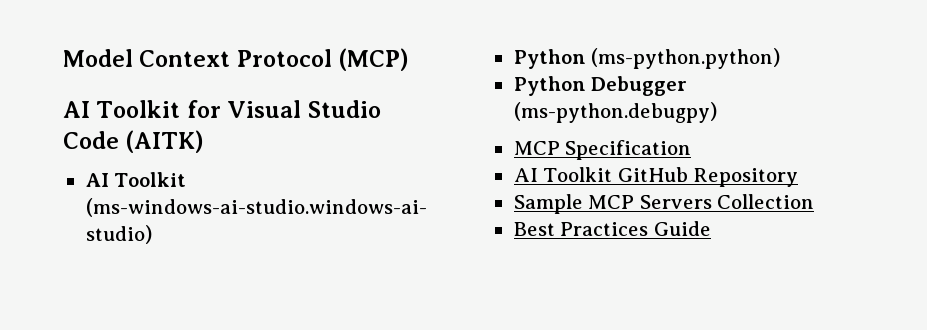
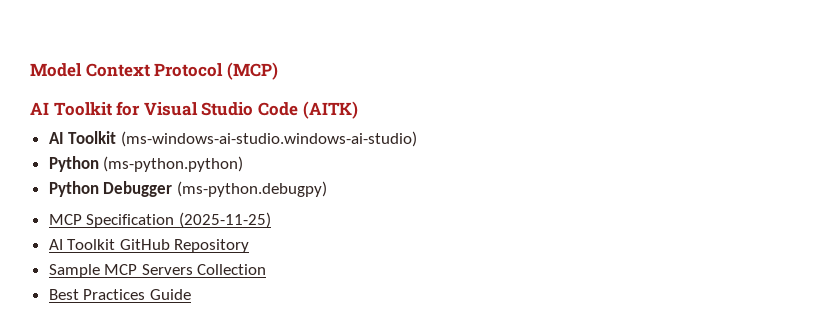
- MCP Specification
+ MCP Specification (2025-11-25)

